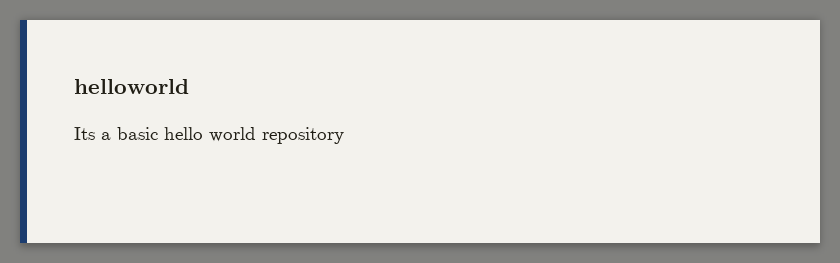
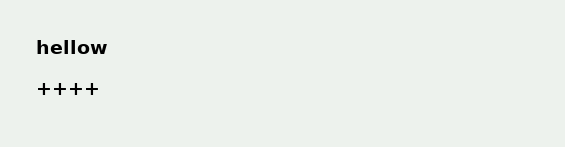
- helloworld
- Its a basic hello world repository
+ hellow
+ ++++

